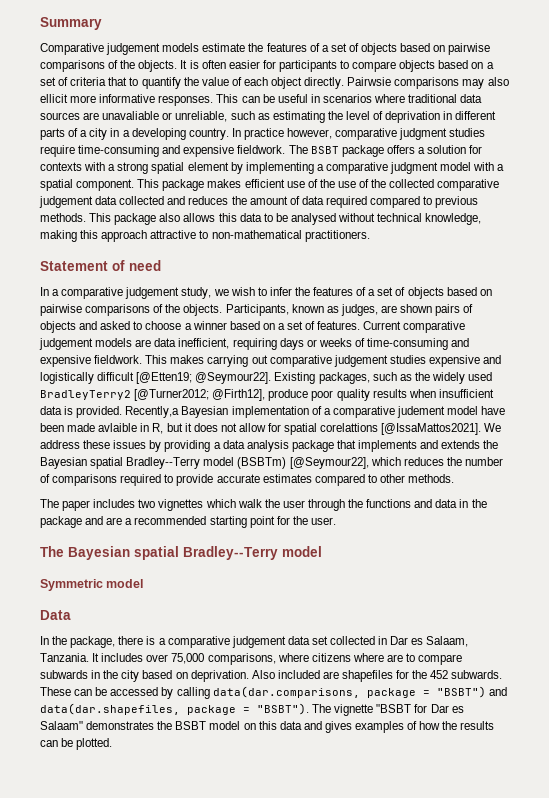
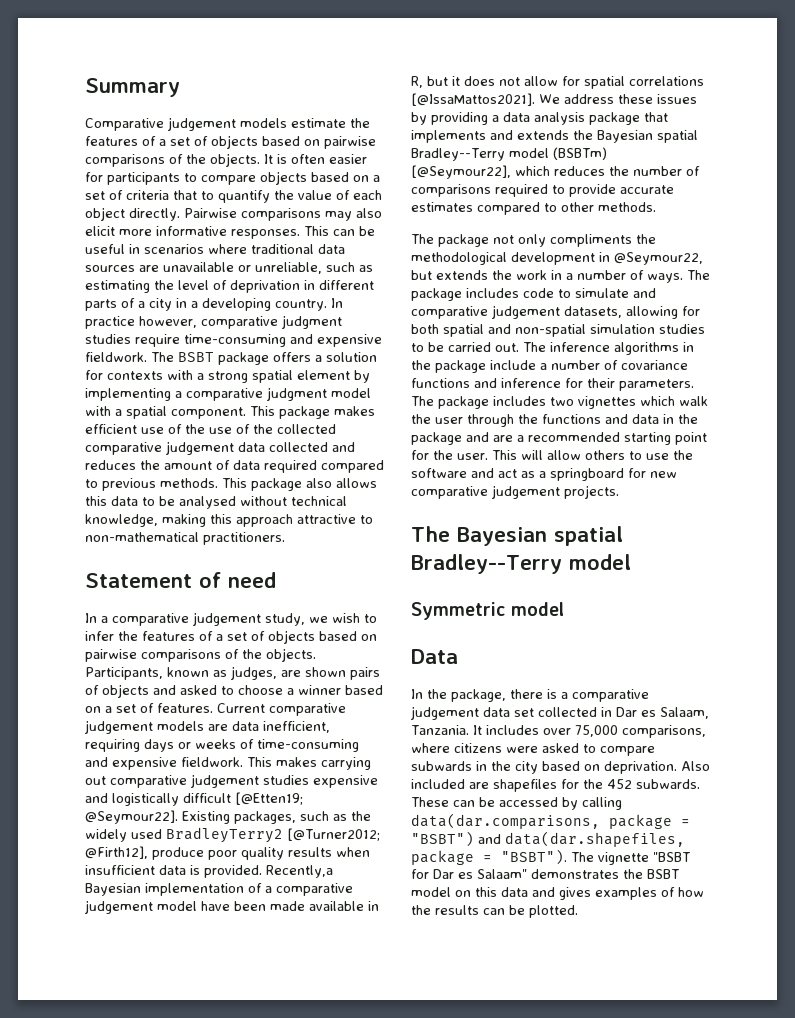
- Pairwsie comparisons may also ellicit more informative responses.
+ Pairwise comparisons may also elicit more informative responses.
- This can be useful in scenarios where traditional data sources are unavaliable or unreliable, such as estimating the level of deprivation in different parts of a city in a developing country.
+ This can be useful in scenarios where traditional data sources are unavailable or unreliable, such as estimating the level of deprivation in different parts of a city in a developing country.
- Recently,a Bayesian implementation of a comparative judement model have been made avlaible in R, but it does not allow for spatial corelattions [@IssaMattos2021].
+ Recently,a Bayesian implementation of a comparative judgement model have been made available in R, but it does not allow for spatial correlations [@IssaMattos2021].
- The paper includes two vignettes which walk the user through the functions and data in the package and are a recommended starting point for the user.
+ The package not only compliments the methodological development in @Seymour22, but extends the work in a number of ways. The package includes code to simulate and comparative judgement datasets, allowing for both spatial and non-spatial simulation studies to be carried out. The inference algorithms in the package include a number of covariance functions and inference for their parameters. The package includes two vignettes which walk the user through the functions and data in the package and are a recommended starting point for the user. This will allow others to use the software and act as a springboard for new comparative judgement projects.
- It includes over 75,000 comparisons, where citizens where are to compare subwards in the city based on deprivation.
+ It includes over 75,000 comparisons, where citizens were asked to compare subwards in the city based on deprivation.

